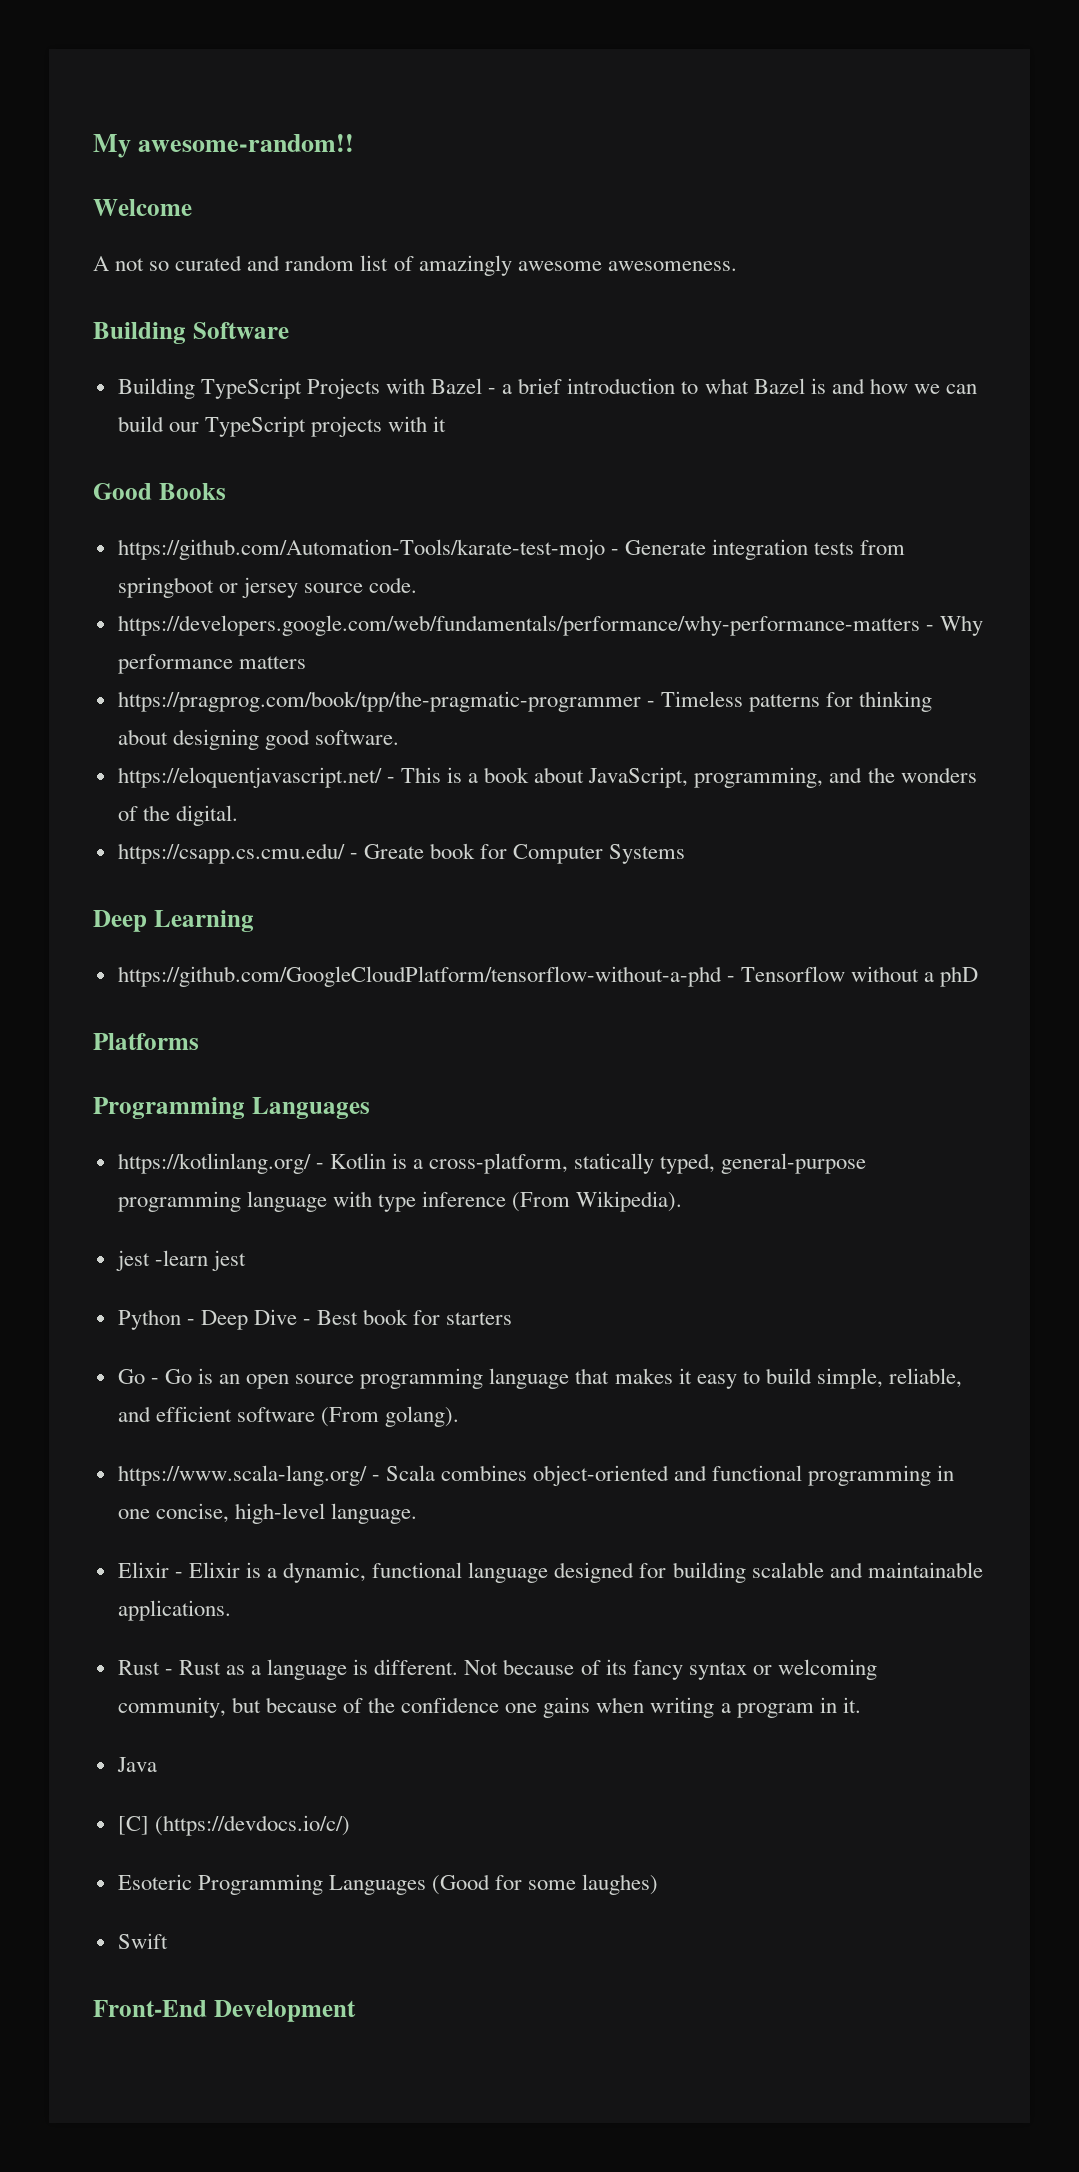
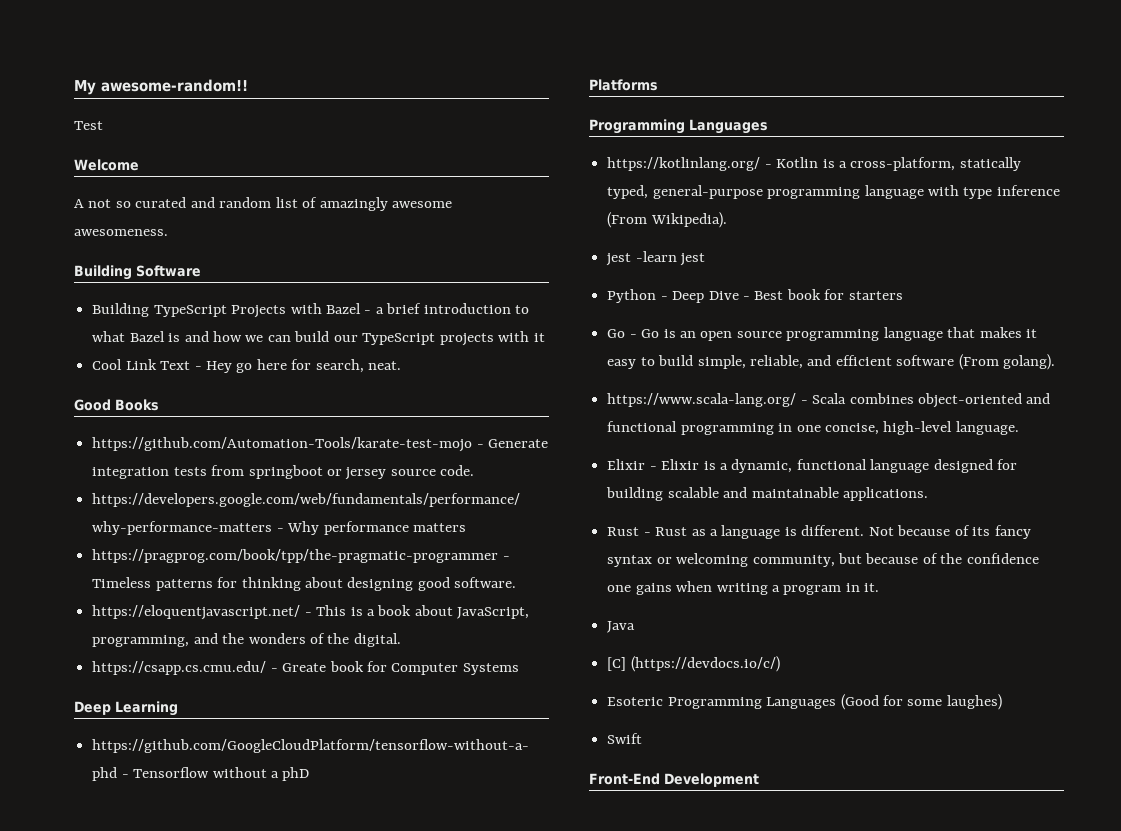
+ Test
+ Cool Link Text - Hey go here for search, neat.

